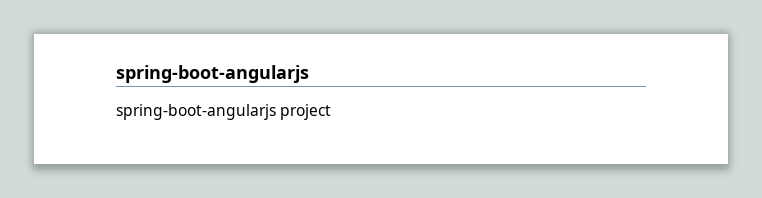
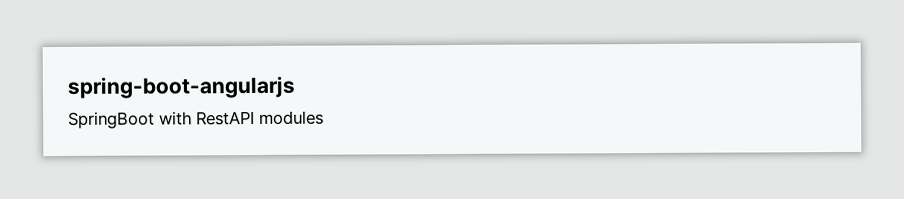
- spring-boot-angularjs project
+ SpringBoot with RestAPI modules

